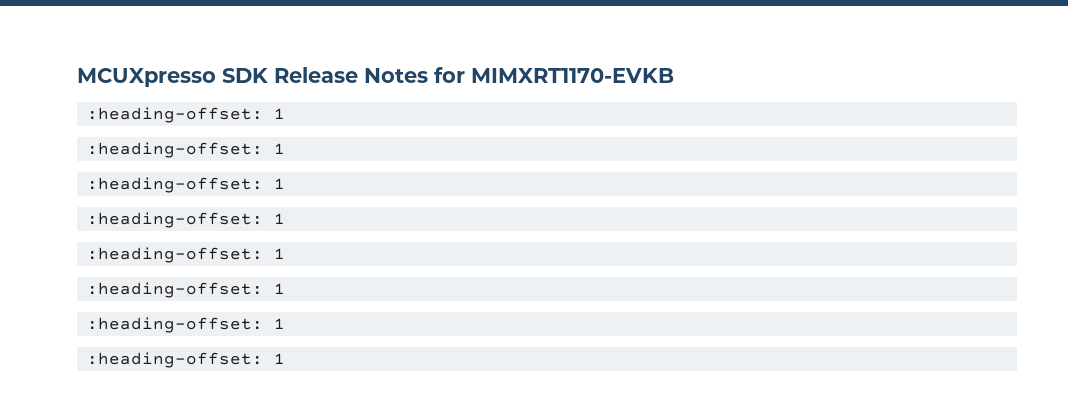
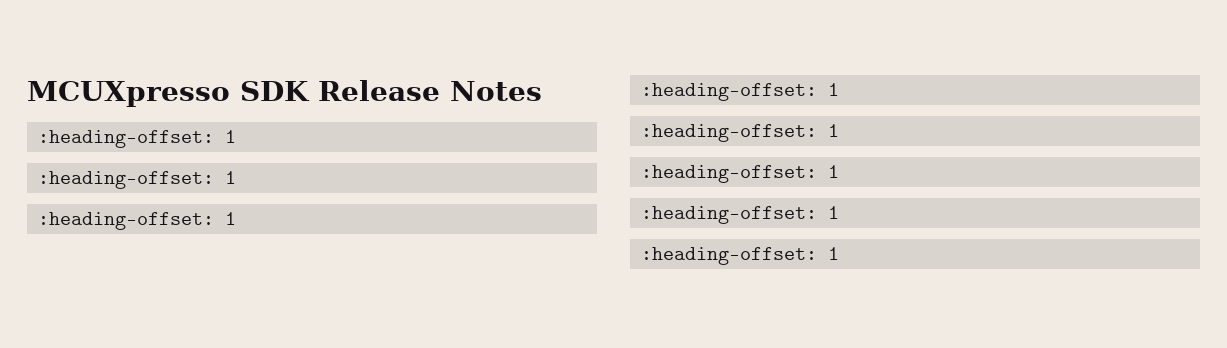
- MCUXpresso SDK Release Notes for MIMXRT1170-EVKB
+ MCUXpresso SDK Release Notes

